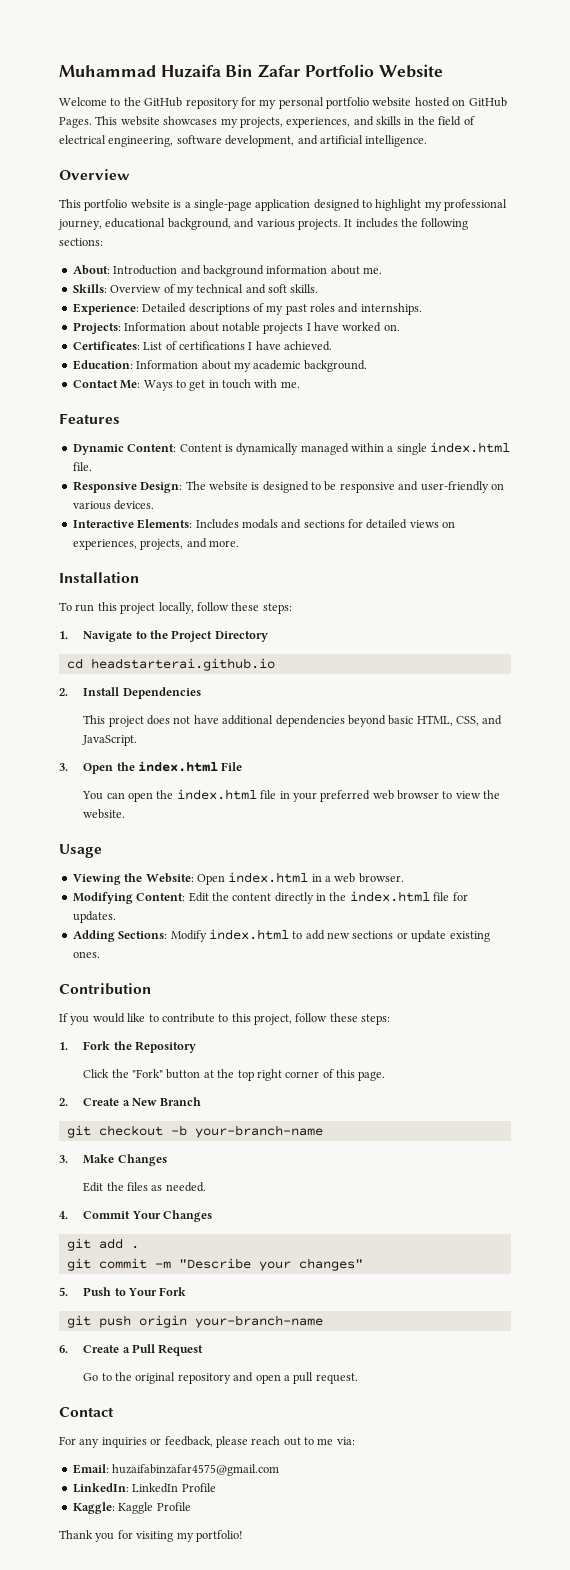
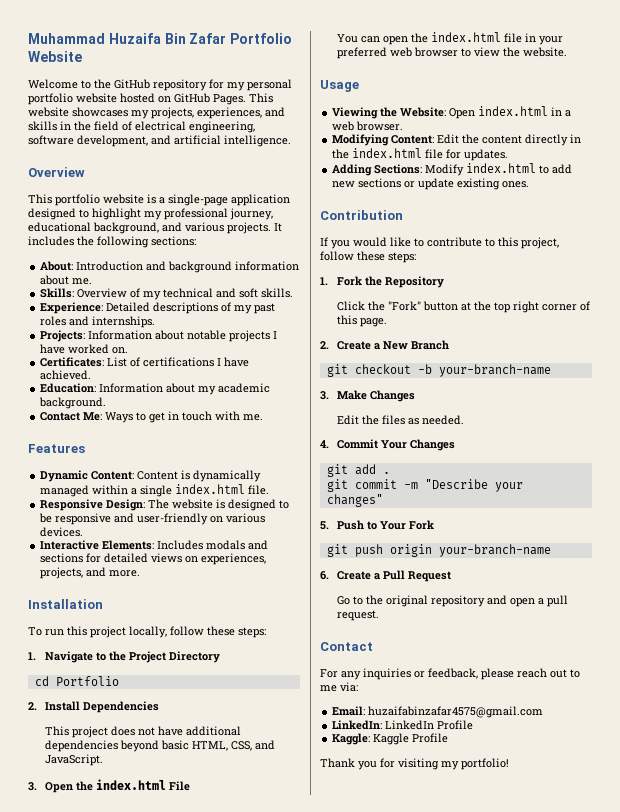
- cd headstarterai.github.io
+ cd Portfolio

